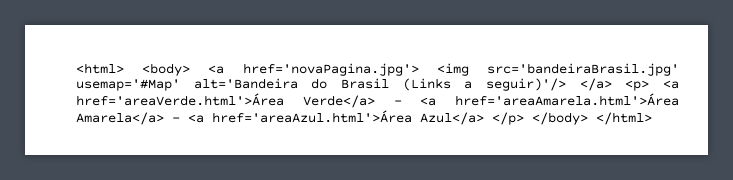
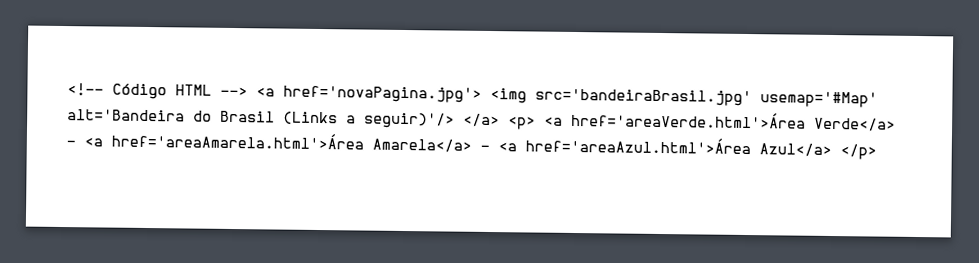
- <html> <body> <a href='novaPagina.jpg'> <img src='bandeiraBrasil.jpg' usemap='#Map' alt='Bandeira do Brasil (Links a seguir)'/> </a> <p> <a href='areaVerde.html'>Área Verde</a> - <a href='areaAmarela.html'>Área Amarela</a> - <a href='areaAzul.html'>Área Azul</a> </p> </body> </html>
+ <!-- Código HTML --> <a href='novaPagina.jpg'> <img src='bandeiraBrasil.jpg' usemap='#Map' alt='Bandeira do Brasil (Links a seguir)'/> </a> <p> <a href='areaVerde.html'>Área Verde</a> - <a href='areaAmarela.html'>Área Amarela</a> - <a href='areaAzul.html'>Área Azul</a> </p>

